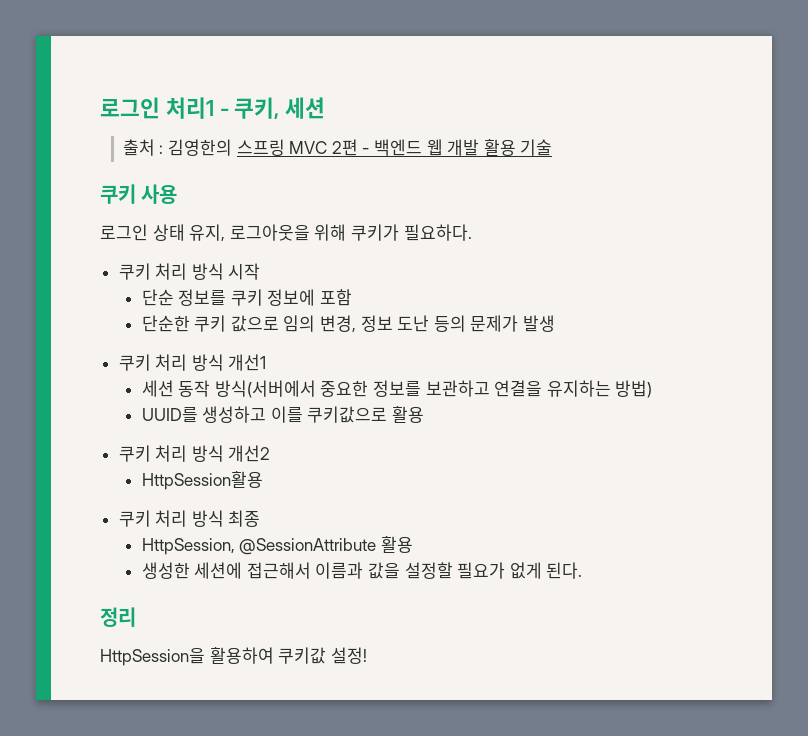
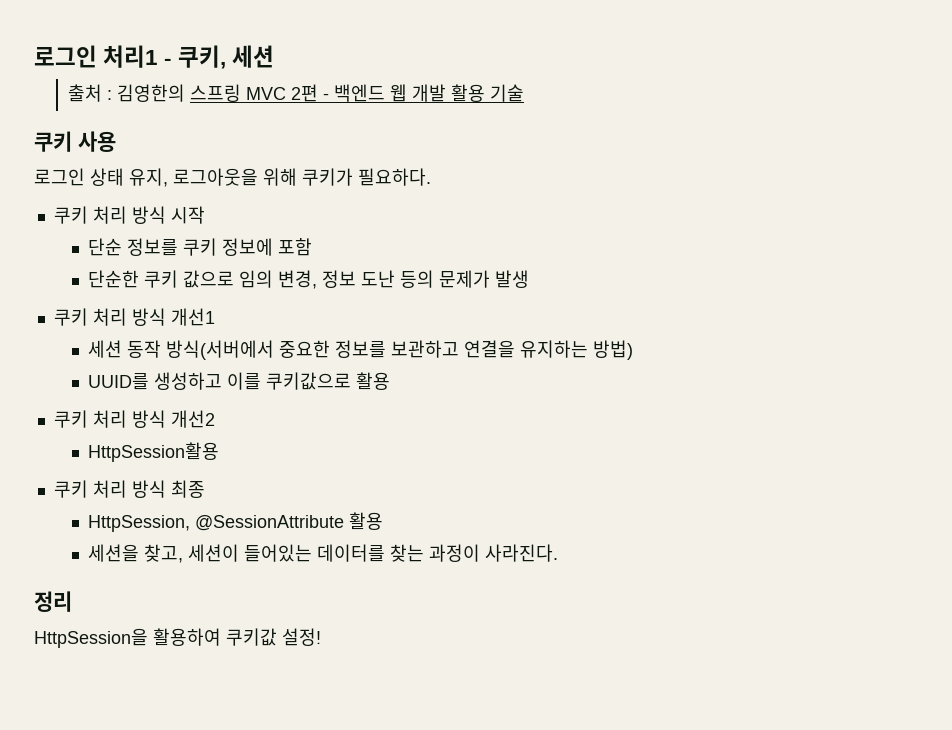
- 생성한 세션에 접근해서 이름과 값을 설정할 필요가 없게 된다.
+ 세션을 찾고, 세션이 들어있는 데이터를 찾는 과정이 사라진다.

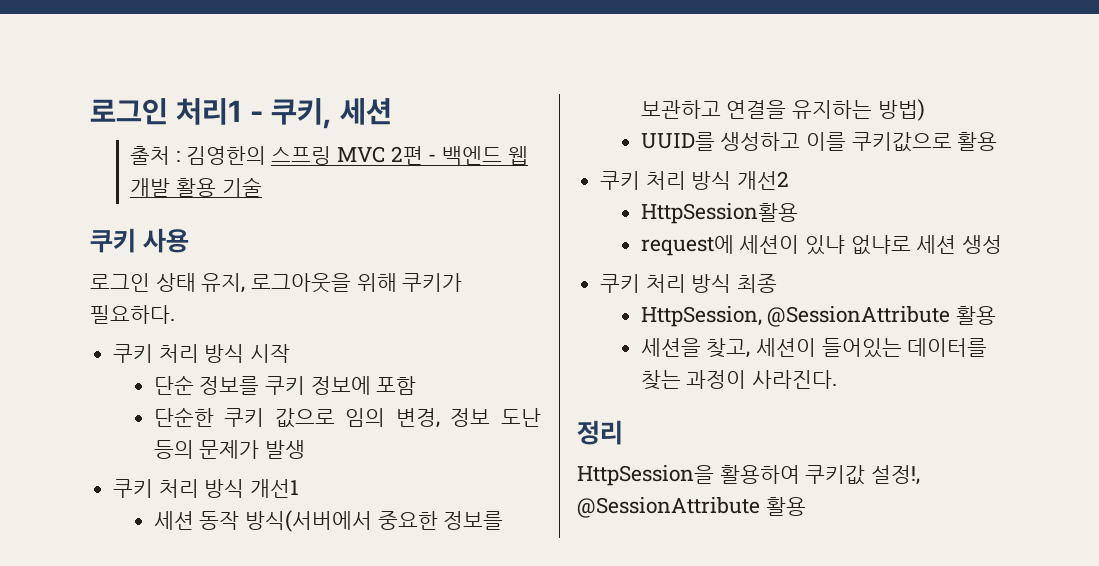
+ request에 세션이 있냐 없냐로 세션 생성
- HttpSession을 활용하여 쿠키값 설정!
+ HttpSession을 활용하여 쿠키값 설정!, @SessionAttribute 활용

